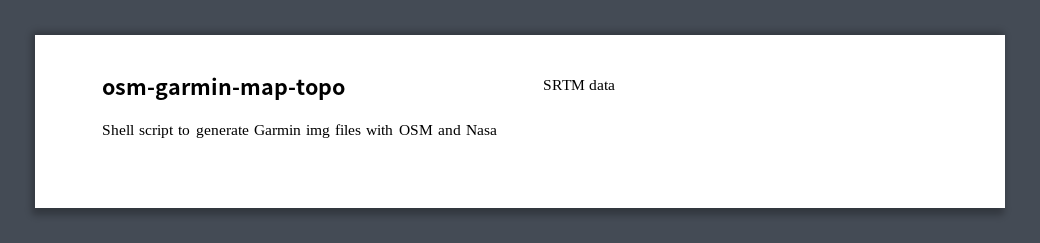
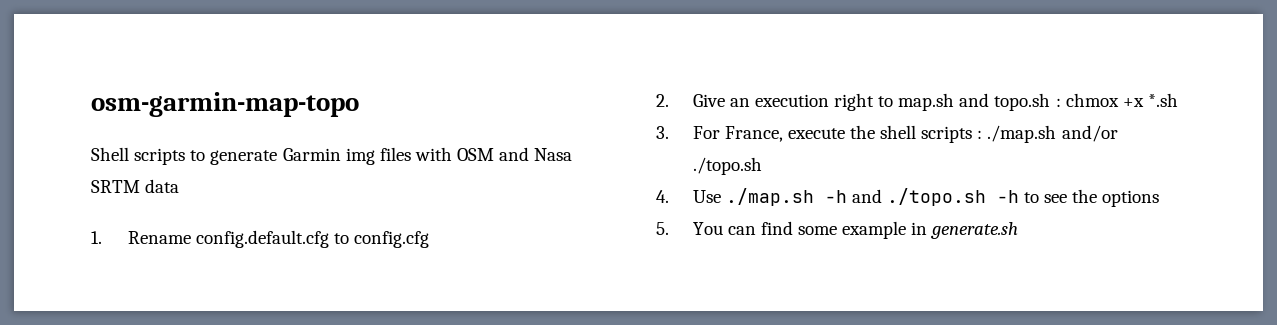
- Shell script to generate Garmin img files with OSM and Nasa SRTM data
+ Shell scripts to generate Garmin img files with OSM and Nasa SRTM data
+ 1. Rename config.default.cfg to config.cfg
+ 2. Give an execution right to map.sh and topo.sh : chmox +x *.sh
+ 3. For France, execute the shell scripts : ./map.sh and/or ./topo.sh
+ 4. Use ./map.sh -h and ./topo.sh -h to see the options
+ 5. You can find some example in generate.sh

